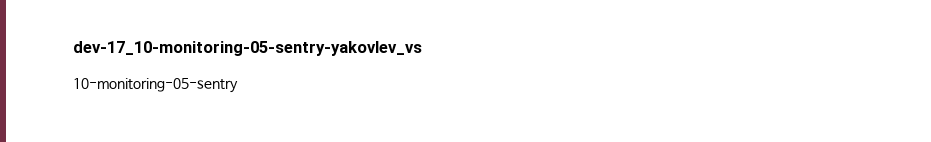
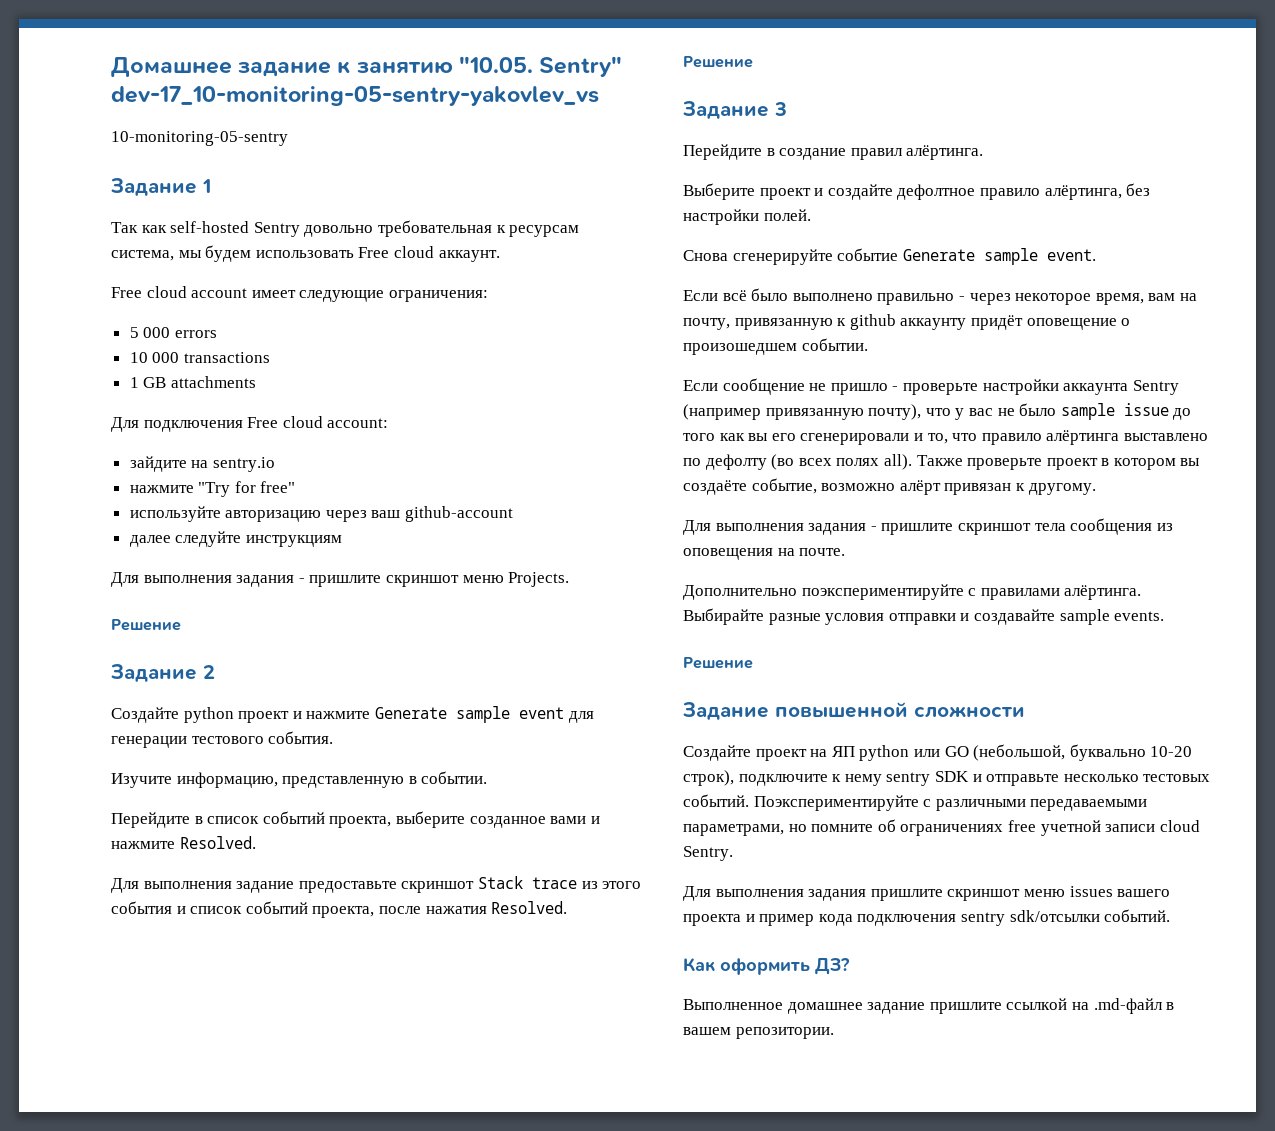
- dev-17_10-monitoring-05-sentry-yakovlev_vs
+ Домашнее задание к занятию "10.05. Sentry" dev-17_10-monitoring-05-sentry-yakovlev_vs
  10-monitoring-05-sentry
+ Задание 1
+ Так как self-hosted Sentry довольно требовательная к ресурсам система, мы будем использовать Free cloud аккаунт.
+ Free cloud account имеет следующие ограничения:
+ 5 000 errors
+ 10 000 transactions
+ 1 GB attachments
+ Для подключения Free cloud account:
+ зайдите на sentry.io
+ нажмите "Try for free"
+ используйте авторизацию через ваш github-account
+ далее следуйте инструкциям
+ Для выполнения задания - пришлите скриншот меню Projects.
+ Решение
+ Задание 2
+ Создайте python проект и нажмите Generate sample event для генерации тестового события.
+ Изучите информацию, представленную в событии.
+ Перейдите в список событий проекта, выберите созданное вами и нажмите Resolved.
+ Для выполнения задание предоставьте скриншот Stack trace из этого события и список событий проекта, после нажатия Resolved.
+ Решение
+ Задание 3
+ Перейдите в создание правил алёртинга.
+ Выберите проект и создайте дефолтное правило алёртинга, без настройки полей.
+ Снова сгенерируйте событие Generate sample event.
+ Если всё было выполнено правильно - через некоторое время, вам на почту, привязанную к github аккаунту придёт оповещение о произошедшем событии.
+ Если сообщение не пришло - проверьте настройки аккаунта Sentry (например привязанную почту), что у вас не было sample issue до того как вы его сгенерировали и то, что правило алёртинга выставлено по дефолту (во всех полях all). Также проверьте проект в котором вы создаёте событие, возможно алёрт привязан к другому.
+ Для выполнения задания - пришлите скриншот тела сообщения из оповещения на почте.
+ Дополнительно поэкспериментируйте с правилами алёртинга. Выбирайте разные условия отправки и создавайте sample events.
+ Решение
+ Задание повышенной сложности
+ Создайте проект на ЯП python или GO (небольшой, буквально 10-20 строк), подключите к нему sentry SDK и отправьте несколько тестовых событий. Поэкспериментируйте с различными передаваемыми параметрами, но помните об ограничениях free учетной записи cloud Sentry.
+ Для выполнения задания пришлите скриншот меню issues вашего проекта и пример кода подключения sentry sdk/отсылки событий.
+ Как оформить ДЗ?
+ Выполненное домашнее задание пришлите ссылкой на .md-файл в вашем репозитории.

